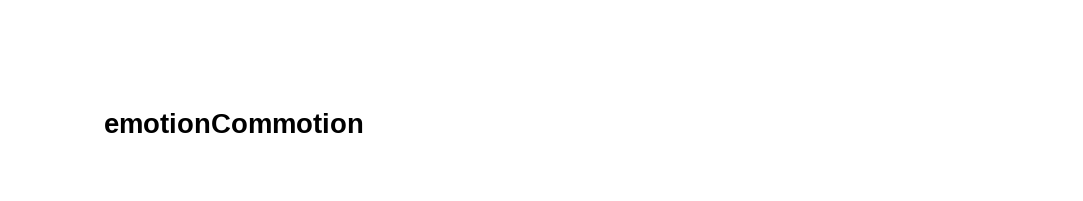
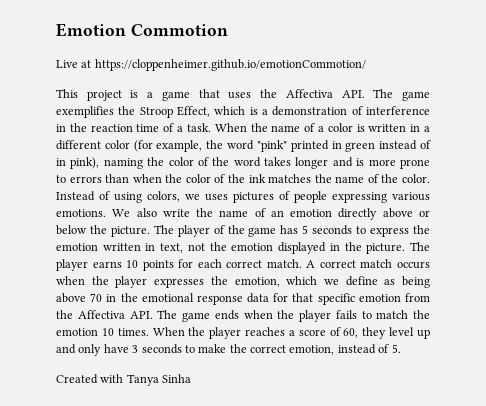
- emotionCommotion
+ Emotion Commotion
+ Live at https://cloppenheimer.github.io/emotionCommotion/
+ This project is a game that uses the Affectiva API. The game exemplifies the Stroop Effect, which is a demonstration of interference in the reaction time of a task. When the name of a color is written in a different color (for example, the word "pink" printed in green instead of in pink), naming the color of the word takes longer and is more prone to errors than when the color of the ink matches the name of the color. Instead of using colors, we uses pictures of people expressing various emotions. We also write the name of an emotion directly above or below the picture. The player of the game has 5 seconds to express the emotion written in text, not the emotion displayed in the picture. The player earns 10 points for each correct match. A correct match occurs when the player expresses the emotion, which we define as being above 70 in the emotional response data for that specific emotion from the Affectiva API. The game ends when the player fails to match the emotion 10 times. When the player reaches a score of 60, they level up and only have 3 seconds to make the correct emotion, instead of 5.
+ Created with Tanya Sinha

